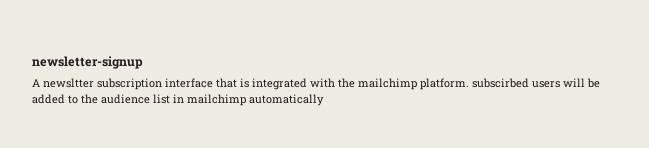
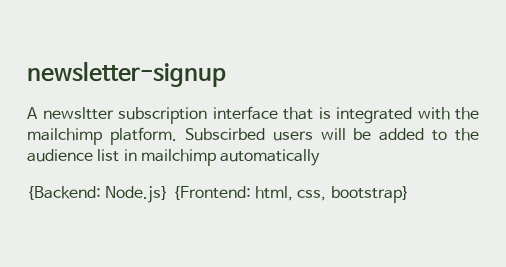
- A newsltter subscription interface that is integrated with the mailchimp platform. subscirbed users will be added to the audience list in mailchimp automatically
+ A newsltter subscription interface that is integrated with the mailchimp platform. Subscirbed users will be added to the audience list in mailchimp automatically
+ {Backend: Node.js} {Frontend: html, css, bootstrap}

